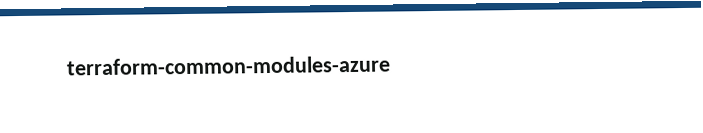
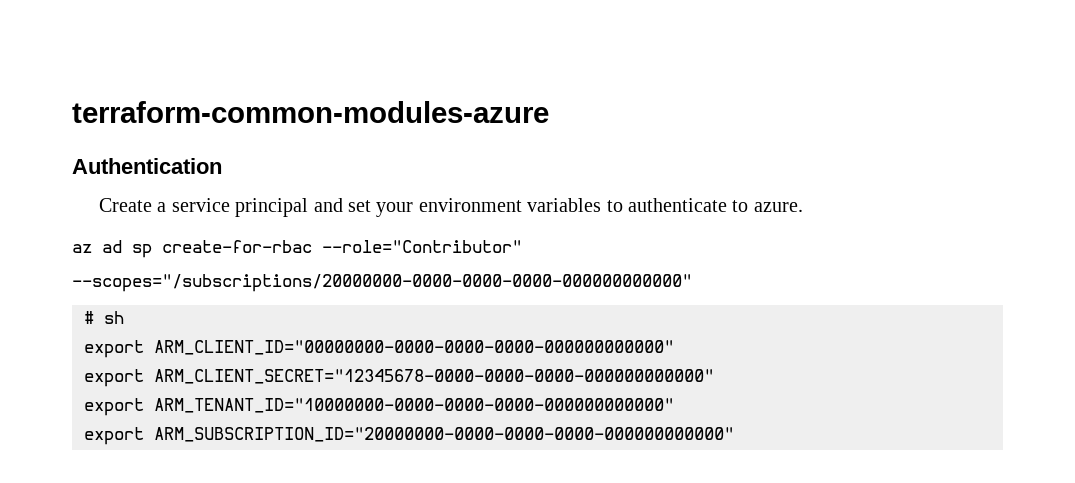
+ Authentication
+ Create a service principal and set your environment variables to authenticate to azure.
+ az ad sp create-for-rbac --role="Contributor" --scopes="/subscriptions/20000000-0000-0000-0000-000000000000"
+ # sh
+ export ARM_CLIENT_ID="00000000-0000-0000-0000-000000000000"
+ export ARM_CLIENT_SECRET="12345678-0000-0000-0000-000000000000"
+ export ARM_TENANT_ID="10000000-0000-0000-0000-000000000000"
+ export ARM_SUBSCRIPTION_ID="20000000-0000-0000-0000-000000000000"

